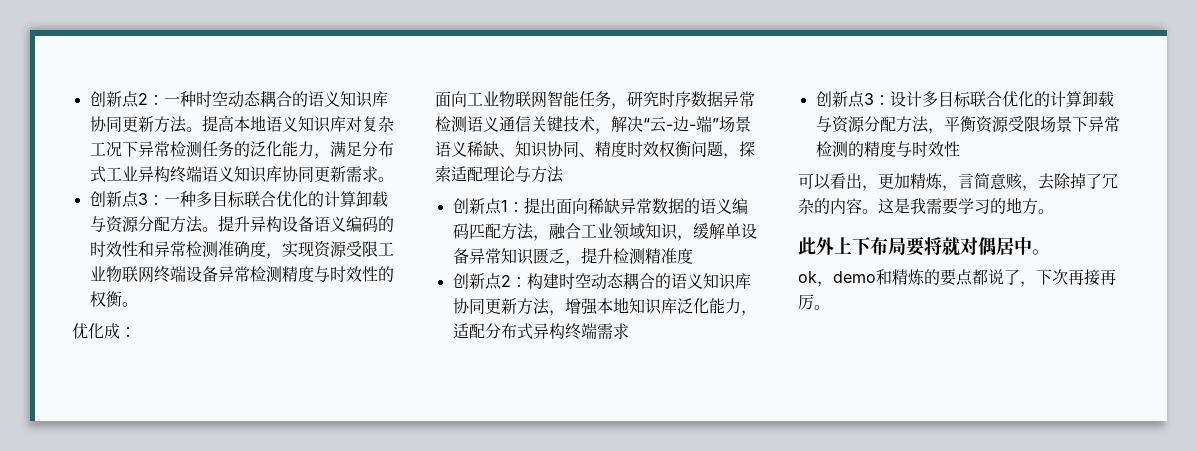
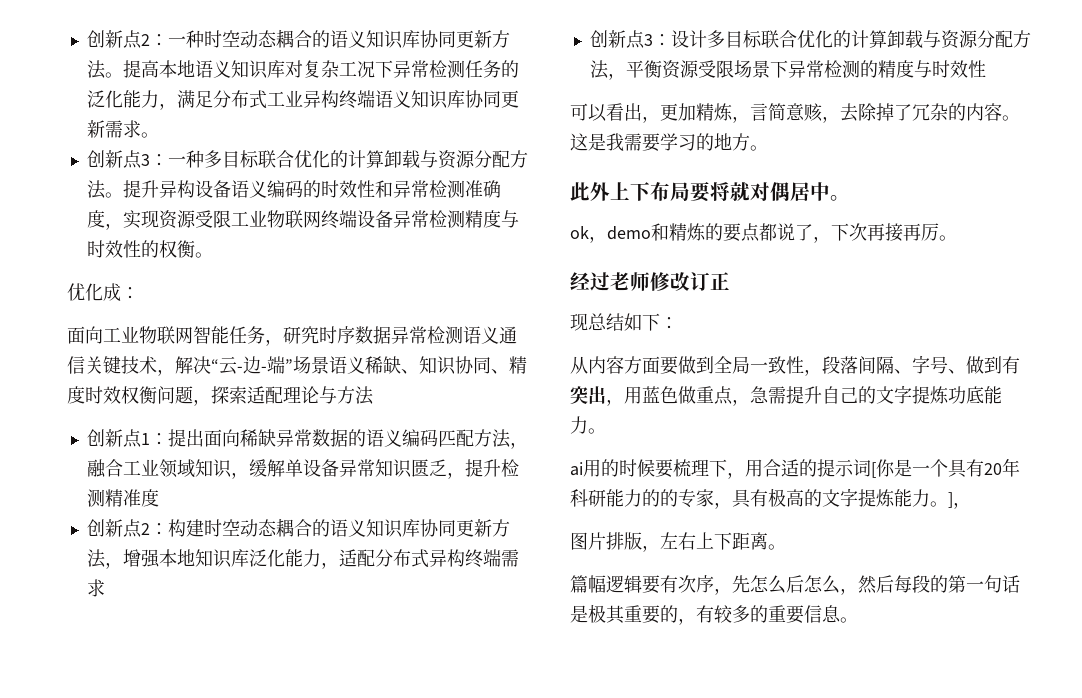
+ 经过老师修改订正
+ 现总结如下：
+ 从内容方面要做到全局一致性，段落间隔、字号、做到有突出，用蓝色做重点，急需提升自己的文字提炼功底能力。
+ ai用的时候要梳理下，用合适的提示词[你是一个具有20年科研能力的的专家，具有极高的文字提炼能力。]，
+ 图片排版，左右上下距离。
+ 篇幅逻辑要有次序，先怎么后怎么，然后每段的第一句话是极其重要的，有较多的重要信息。

